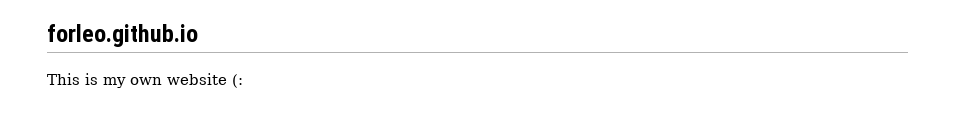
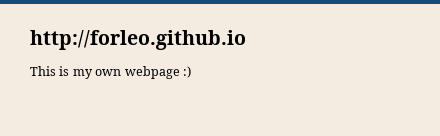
- forleo.github.io
+ http://forleo.github.io
- This is my own website (:
+ This is my own webpage :)

